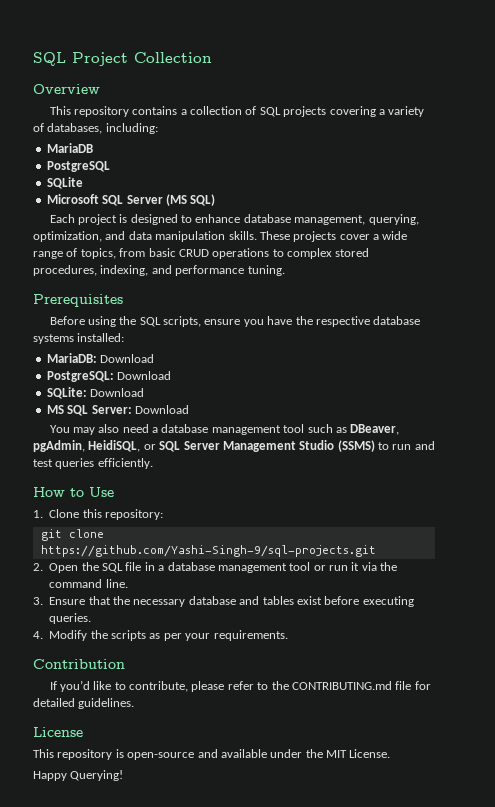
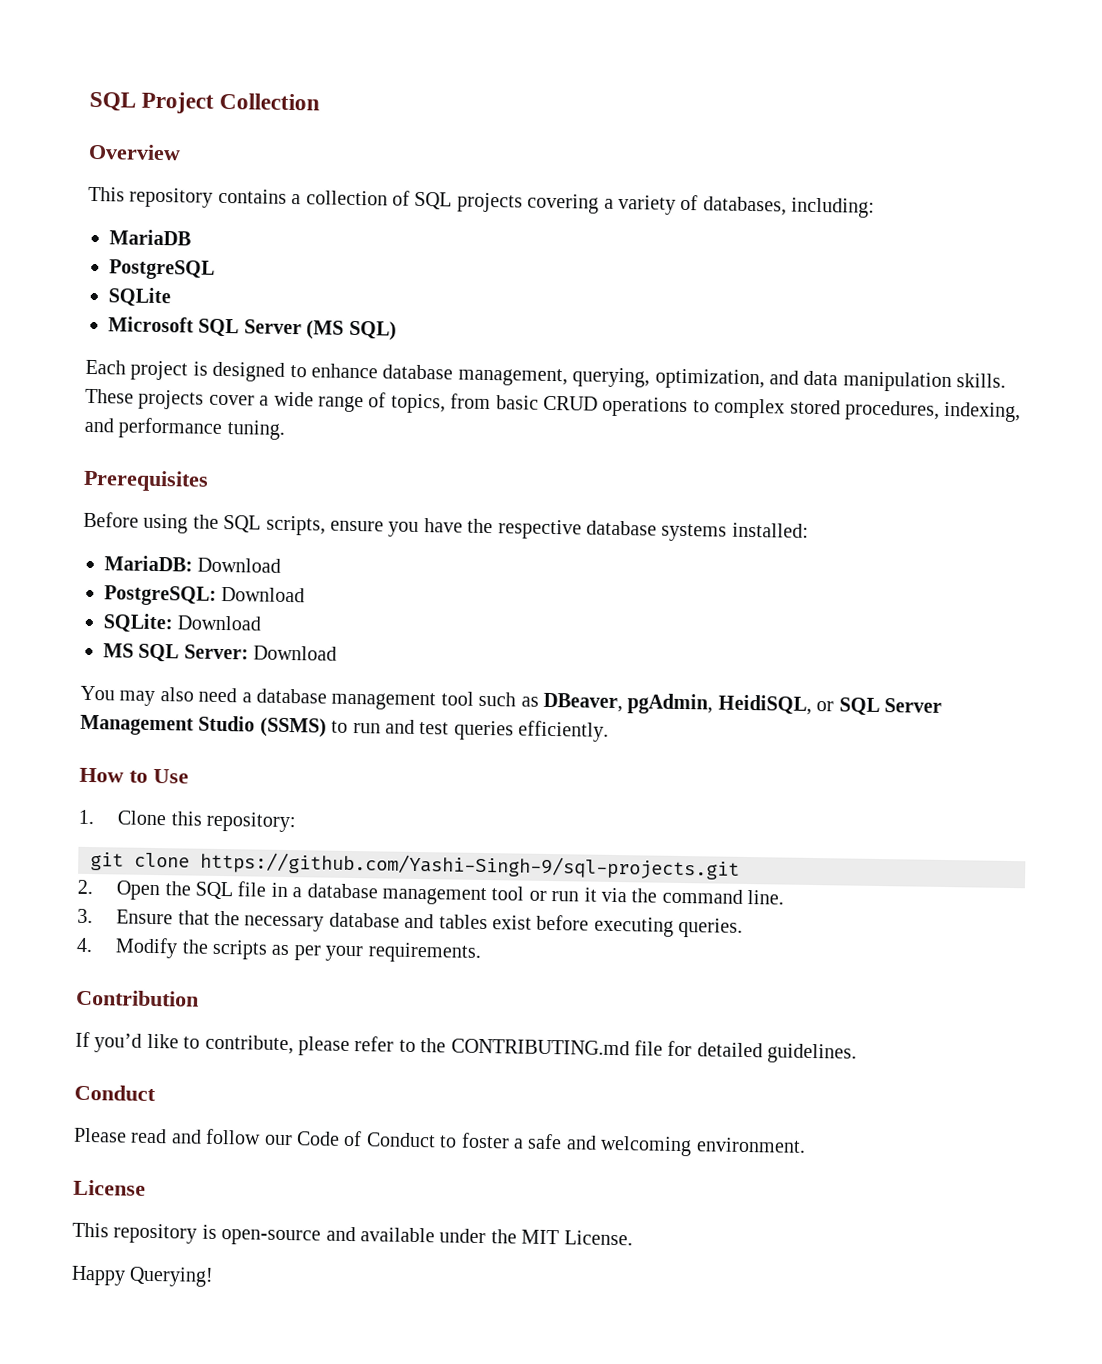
  If you’d like to contribute, please refer to the CONTRIBUTING.md file for detailed guidelines.
+ Conduct
+ Please read and follow our Code of Conduct to foster a safe and welcoming environment.

